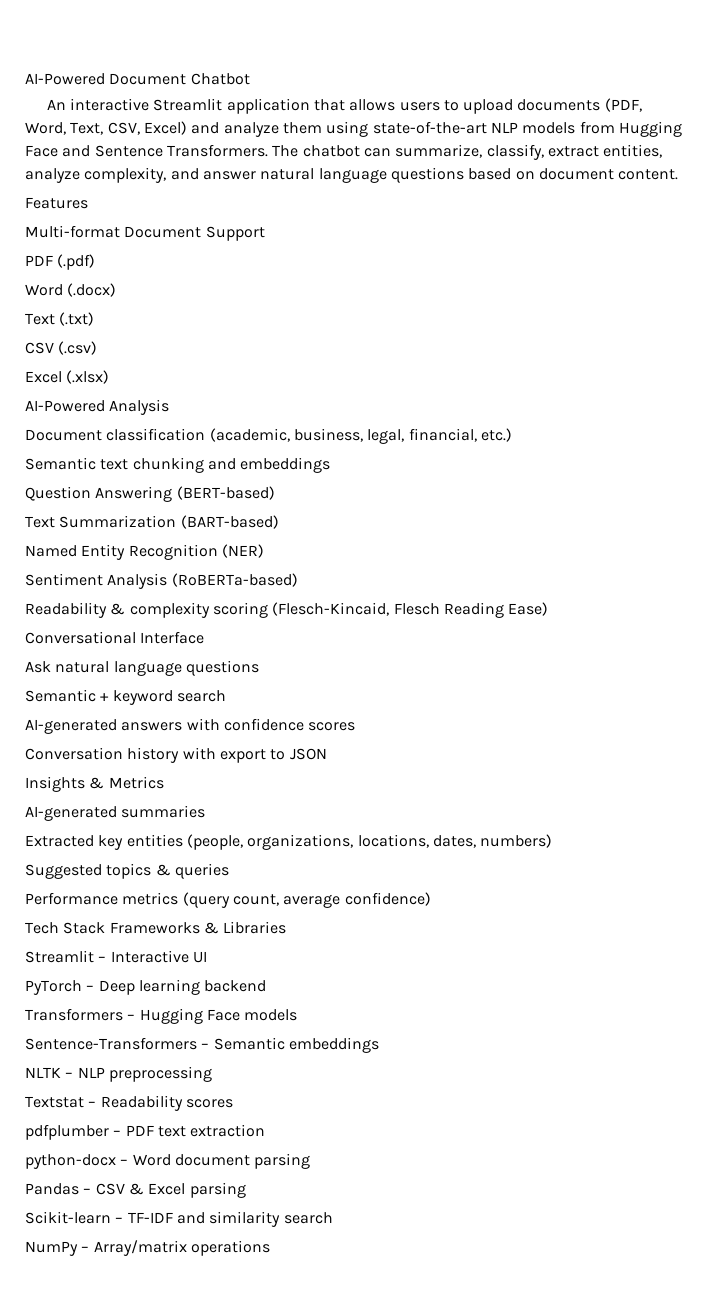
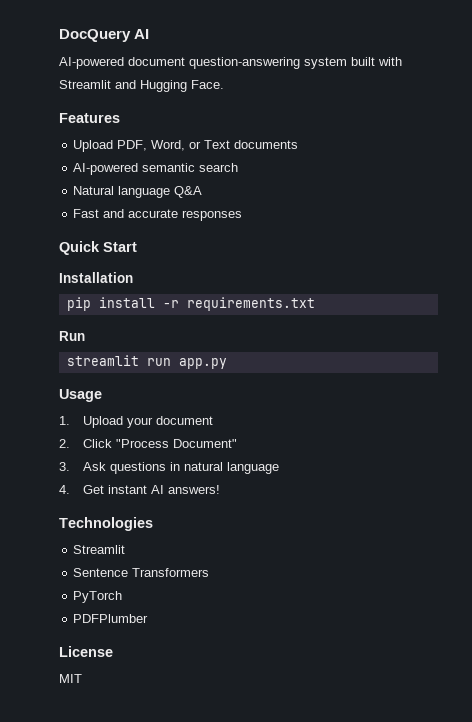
- AI-Powered Document Chatbot
- An interactive Streamlit application that allows users to upload documents (PDF, Word, Text, CSV, Excel) and analyze them using state-of-the-art NLP models from Hugging Face and Sentence Transformers. The chatbot can summarize, classify, extract entities, analyze complexity, and answer natural language questions based on document content.
+ DocQuery AI
+ AI-powered document question-answering system built with Streamlit and Hugging Face.
  Features
- Multi-format Document Support
- PDF (.pdf)
- Word (.docx)
- Text (.txt)
- CSV (.csv)
- Excel (.xlsx)
- AI-Powered Analysis
- Document classification (academic, business, legal, financial, etc.)
- Semantic text chunking and embeddings
- Question Answering (BERT-based)
- Text Summarization (BART-based)
- Named Entity Recognition (NER)
- Sentiment Analysis (RoBERTa-based)
- Readability & complexity scoring (Flesch-Kincaid, Flesch Reading Ease)
- Conversational Interface
- Ask natural language questions
- Semantic + keyword search
- AI-generated answers with confidence scores
- Conversation history with export to JSON
- Insights & Metrics
- AI-generated summaries
- Extracted key entities (people, organizations, locations, dates, numbers)
- Suggested topics & queries
- Performance metrics (query count, average confidence)
- Tech Stack Frameworks & Libraries
- Streamlit – Interactive UI
- PyTorch – Deep learning backend
- Transformers – Hugging Face models
- Sentence-Transformers – Semantic embeddings
- NLTK – NLP preprocessing
- Textstat – Readability scores
- pdfplumber – PDF text extraction
- python-docx – Word document parsing
- Pandas – CSV & Excel parsing
- Scikit-learn – TF-IDF and similarity search
- NumPy – Array/matrix operations
+ Upload PDF, Word, or Text documents
+ AI-powered semantic search
+ Natural language Q&A
+ Fast and accurate responses
+ Quick Start
+ Installation
+ pip install -r requirements.txt
+ Run
+ streamlit run app.py
+ Usage
+ 1. Upload your document
+ 2. Click "Process Document"
+ 3. Ask questions in natural language
+ 4. Get instant AI answers!
+ Technologies
+ Streamlit
+ Sentence Transformers
+ PyTorch
+ PDFPlumber
+ License
+ MIT

